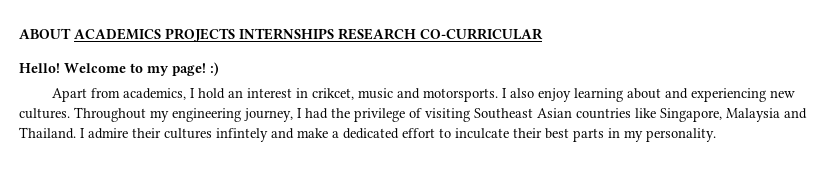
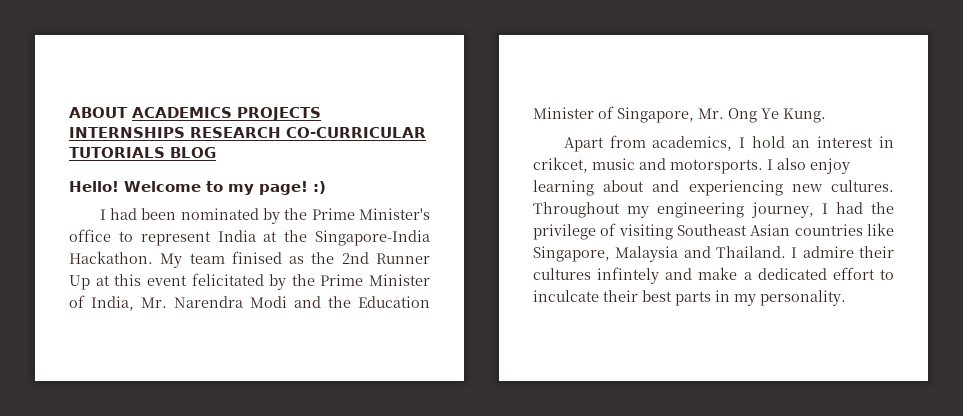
- ABOUT ACADEMICS PROJECTS INTERNSHIPS RESEARCH CO-CURRICULAR
+ ABOUT ACADEMICS PROJECTS INTERNSHIPS RESEARCH CO-CURRICULAR TUTORIALS BLOG
+ I had been nominated by the Prime Minister's office to represent India at the Singapore-India Hackathon. My team finised as the 2nd Runner Up at this event felicitated by the Prime Minister of India, Mr. Narendra Modi and the Education Minister of Singapore, Mr. Ong Ye Kung.

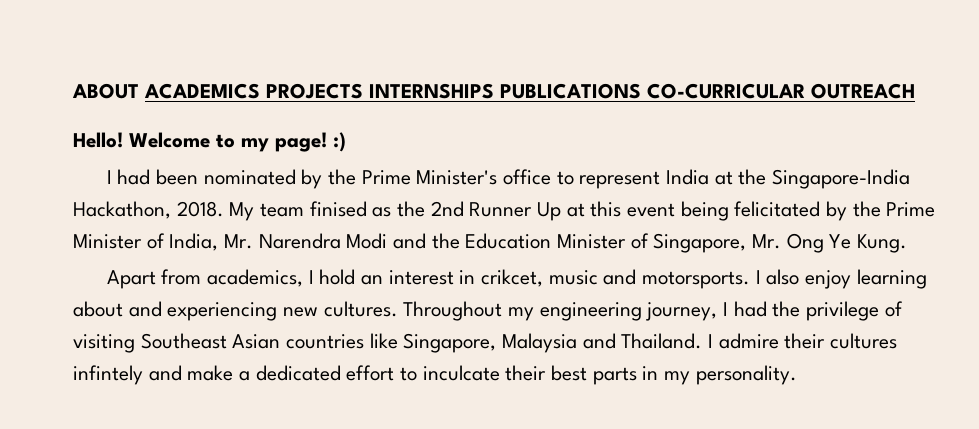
- ABOUT ACADEMICS PROJECTS INTERNSHIPS RESEARCH CO-CURRICULAR TUTORIALS BLOG
+ ABOUT ACADEMICS PROJECTS INTERNSHIPS PUBLICATIONS CO-CURRICULAR OUTREACH
- I had been nominated by the Prime Minister's office to represent India at the Singapore-India Hackathon.
+ I had been nominated by the Prime Minister's office to represent India at the Singapore-India Hackathon, 2018.
- My team finised as the 2nd Runner Up at this event felicitated by the Prime Minister of India, Mr. Narendra Modi and the Education Minister of Singapore, Mr. Ong Ye Kung.
+ My team finised as the 2nd Runner Up at this event being felicitated by the Prime Minister of India, Mr. Narendra Modi and the Education Minister of Singapore, Mr. Ong Ye Kung.

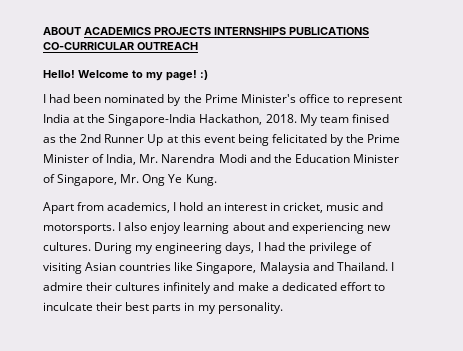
- Apart from academics, I hold an interest in crikcet, music and motorsports.
+ Apart from academics, I hold an interest in cricket, music and motorsports.
- Throughout my engineering journey, I had the privilege of visiting Southeast Asian countries like Singapore, Malaysia and Thailand.
+ During my engineering days, I had the privilege of visiting Asian countries like Singapore, Malaysia and Thailand.
- I admire their cultures infintely and make a dedicated effort to inculcate their best parts in my personality.
+ I admire their cultures infinitely and make a dedicated effort to inculcate their best parts in my personality.

